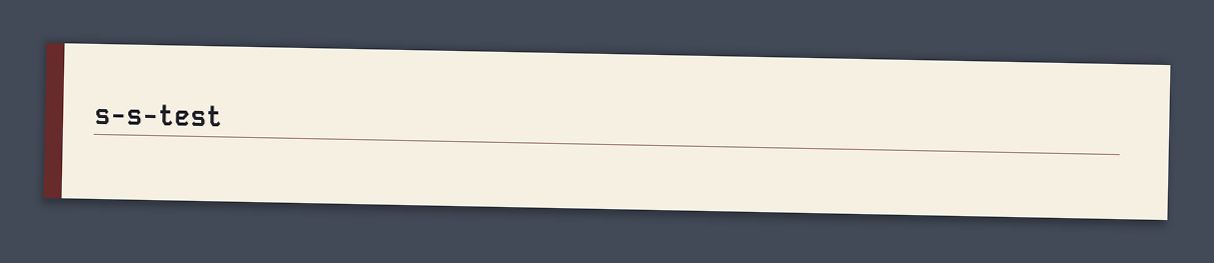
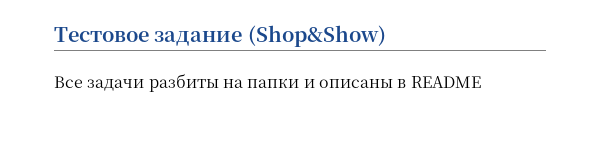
- s-s-test
+ Тестовое задание (Shop&Show)
+ Все задачи разбиты на папки и описаны в README

